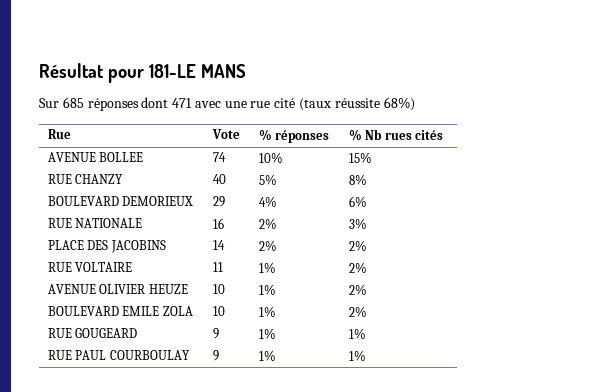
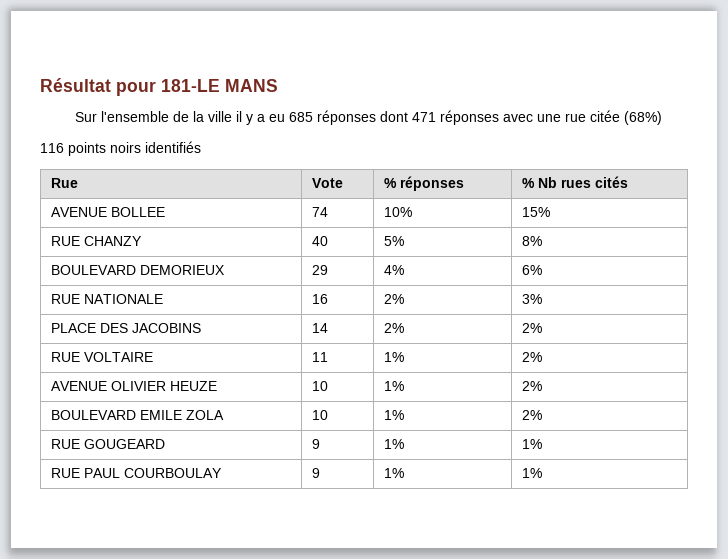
- Sur 685 réponses dont 471 avec une rue cité (taux réussite 68%)
+ Sur l'ensemble de la ville il y a eu 685 réponses dont 471 réponses avec une rue citée (68%)
+ 116 points noirs identifiés

